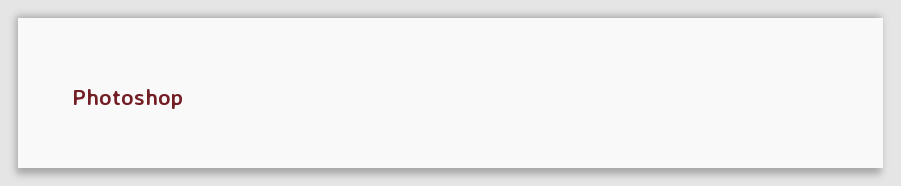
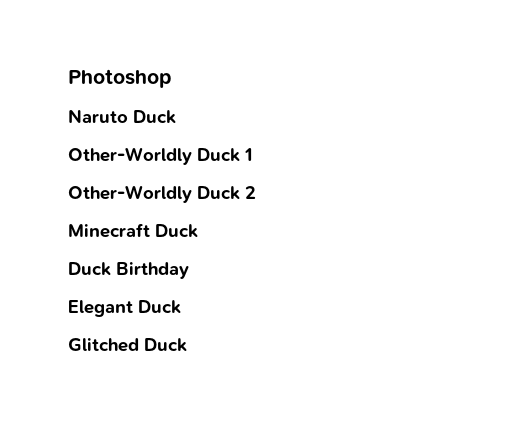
+ Naruto Duck
+ Other-Worldly Duck 1
+ Other-Worldly Duck 2
+ Minecraft Duck
+ Duck Birthday
+ Elegant Duck
+ Glitched Duck

